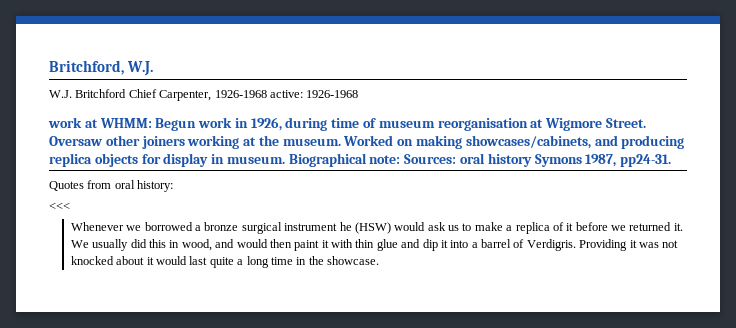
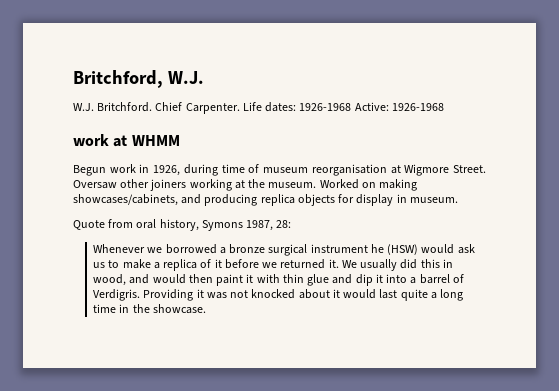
- W.J. Britchford Chief Carpenter, 1926-1968 active: 1926-1968
+ W.J. Britchford. Chief Carpenter. Life dates: 1926-1968 Active: 1926-1968
- work at WHMM: Begun work in 1926, during time of museum reorganisation at Wigmore Street.
+ work at WHMM
+ Begun work in 1926, during time of museum reorganisation at Wigmore Street.
- Worked on making showcases/cabinets, and producing replica objects for display in museum. Biographical note: Sources: oral history Symons 1987, pp24-31.
- Quotes from oral history:
- <<<
+ Worked on making showcases/cabinets, and producing replica objects for display in museum.
+ Quote from oral history, Symons 1987, 28:

